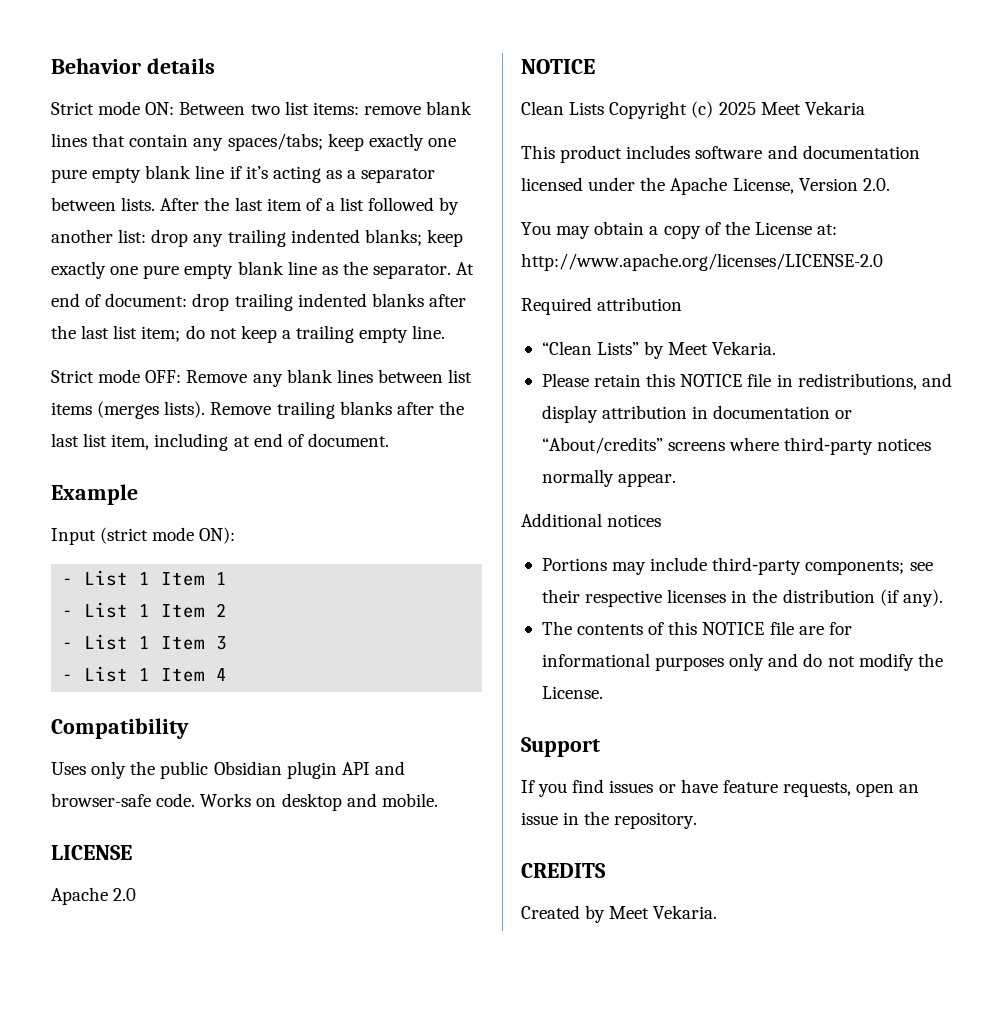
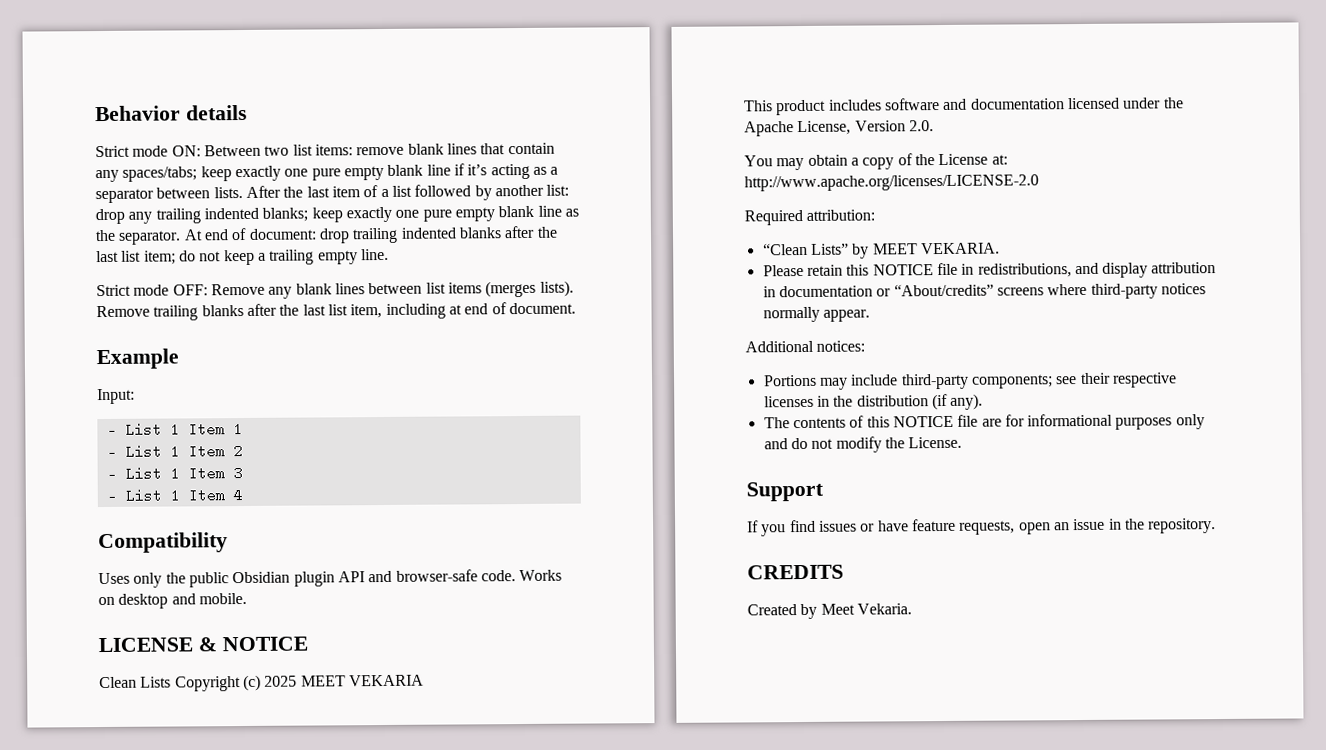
- Input (strict mode ON):
+ Input:
- LICENSE
- Apache 2.0
- NOTICE
+ LICENSE & NOTICE
- Clean Lists Copyright (c) 2025 Meet Vekaria
+ Clean Lists Copyright (c) 2025 MEET VEKARIA
- Required attribution
+ Required attribution:
- “Clean Lists” by Meet Vekaria.
+ “Clean Lists” by MEET VEKARIA.
- Additional notices
+ Additional notices:

